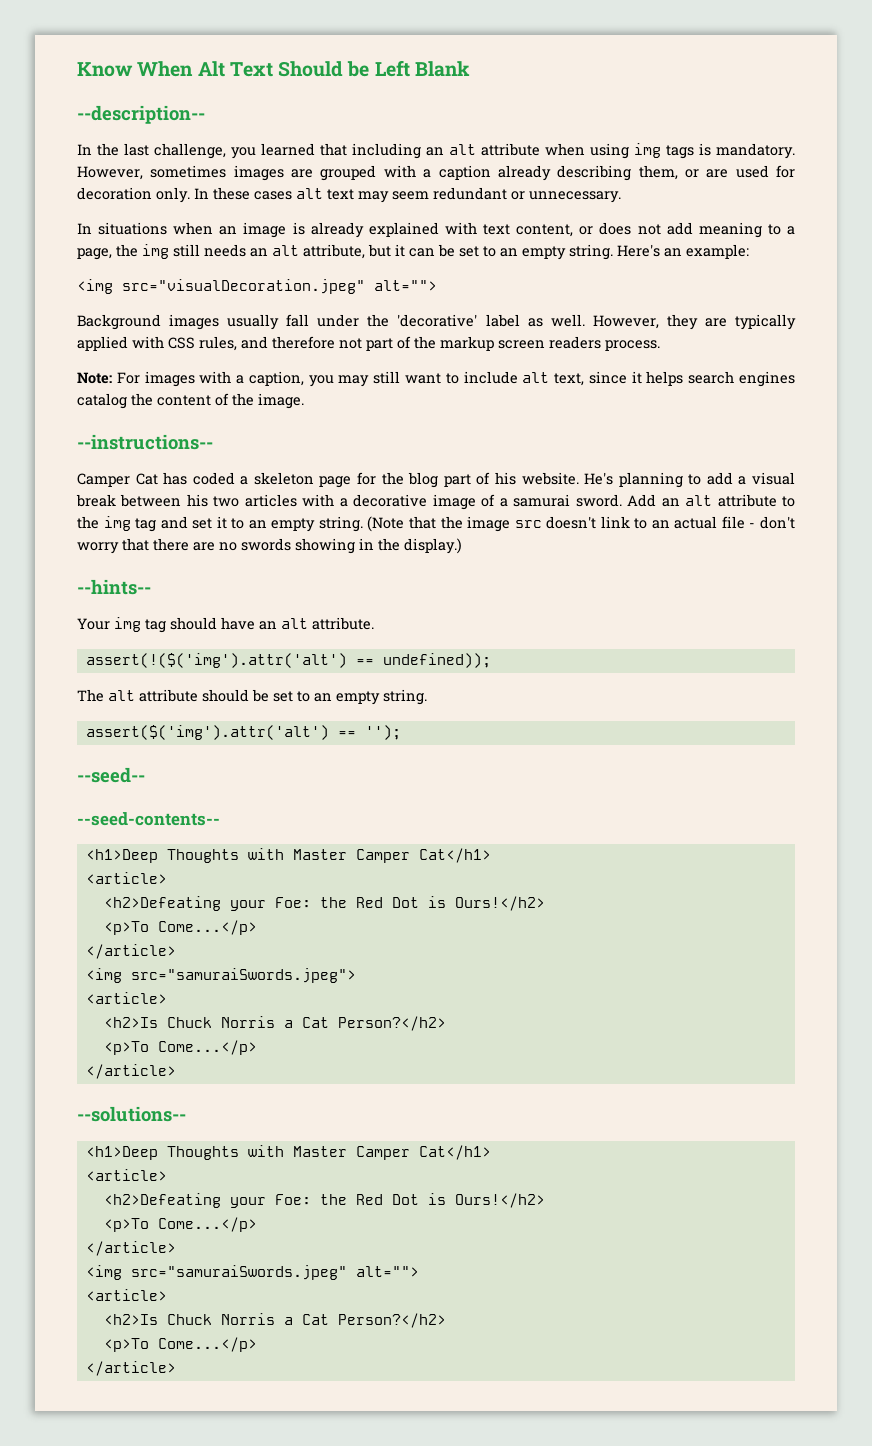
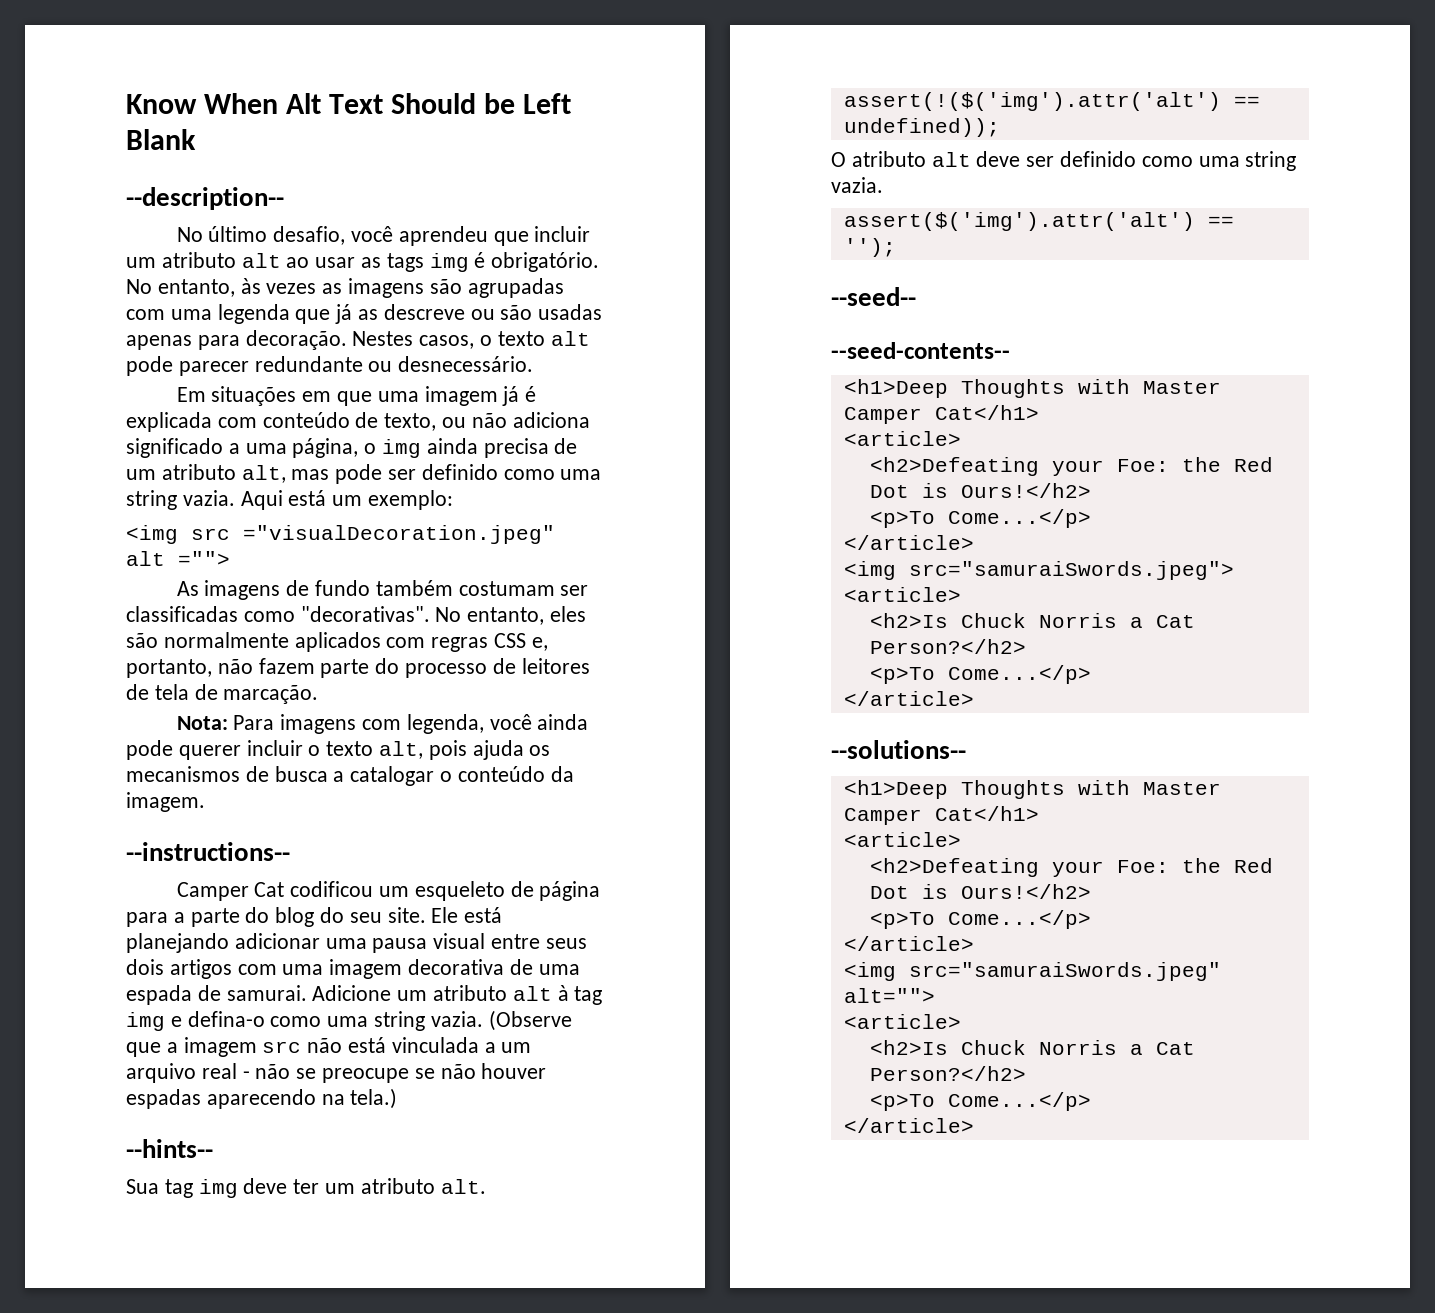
- In the last challenge, you learned that including an alt attribute when using img tags is mandatory. However, sometimes images are grouped with a caption already describing them, or are used for decoration only. In these cases alt text may seem redundant or unnecessary.
- In situations when an image is already explained with text content, or does not add meaning to a page, the img still needs an alt attribute, but it can be set to an empty string. Here's an example:
- <img src="visualDecoration.jpeg" alt="">
- Background images usually fall under the 'decorative' label as well. However, they are typically applied with CSS rules, and therefore not part of the markup screen readers process.
- Note: For images with a caption, you may still want to include alt text, since it helps search engines catalog the content of the image.
+ No último desafio, você aprendeu que incluir um atributo alt ao usar as tags img é obrigatório. No entanto, às vezes as imagens são agrupadas com uma legenda que já as descreve ou são usadas apenas para decoração. Nestes casos, o texto alt pode parecer redundante ou desnecessário.
+ Em situações em que uma imagem já é explicada com conteúdo de texto, ou não adiciona significado a uma página, o img ainda precisa de um atributo alt, mas pode ser definido como uma string vazia. Aqui está um exemplo:
+ <img src ="visualDecoration.jpeg" alt ="">
+ As imagens de fundo também costumam ser classificadas como "decorativas". No entanto, eles são normalmente aplicados com regras CSS e, portanto, não fazem parte do processo de leitores de tela de marcação.
+ Nota: Para imagens com legenda, você ainda pode querer incluir o texto alt, pois ajuda os mecanismos de busca a catalogar o conteúdo da imagem.
  --instructions--
- Camper Cat has coded a skeleton page for the blog part of his website. He's planning to add a visual break between his two articles with a decorative image of a samurai sword. Add an alt attribute to the img tag and set it to an empty string. (Note that the image src doesn't link to an actual file - don't worry that there are no swords showing in the display.)
+ Camper Cat codificou um esqueleto de página para a parte do blog do seu site. Ele está planejando adicionar uma pausa visual entre seus dois artigos com uma imagem decorativa de uma espada de samurai. Adicione um atributo alt à tag img e defina-o como uma string vazia. (Observe que a imagem src não está vinculada a um arquivo real - não se preocupe se não houver espadas aparecendo na tela.)
  --hints--
- Your img tag should have an alt attribute.
+ Sua tag img deve ter um atributo alt.
  assert(!($('img').attr('alt') == undefined));
- The alt attribute should be set to an empty string.
+ O atributo alt deve ser definido como uma string vazia.

